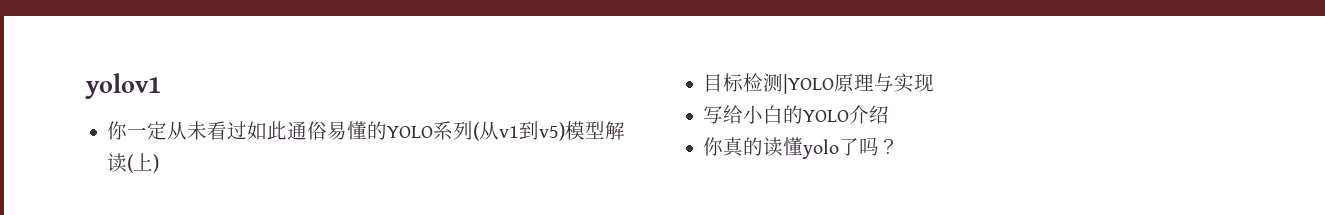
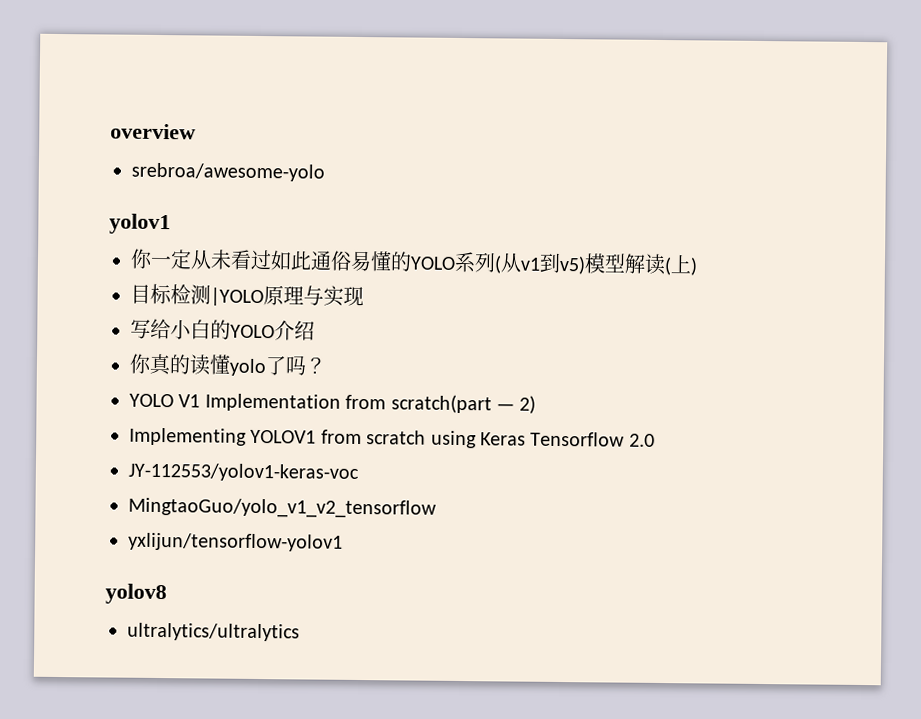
+ overview
+ srebroa/awesome-yolo
+ YOLO V1 Implementation from scratch(part — 2)
+ Implementing YOLOV1 from scratch using Keras Tensorflow 2.0
+ JY-112553/yolov1-keras-voc
+ MingtaoGuo/yolo_v1_v2_tensorflow
+ yxlijun/tensorflow-yolov1
+ yolov8
+ ultralytics/ultralytics

